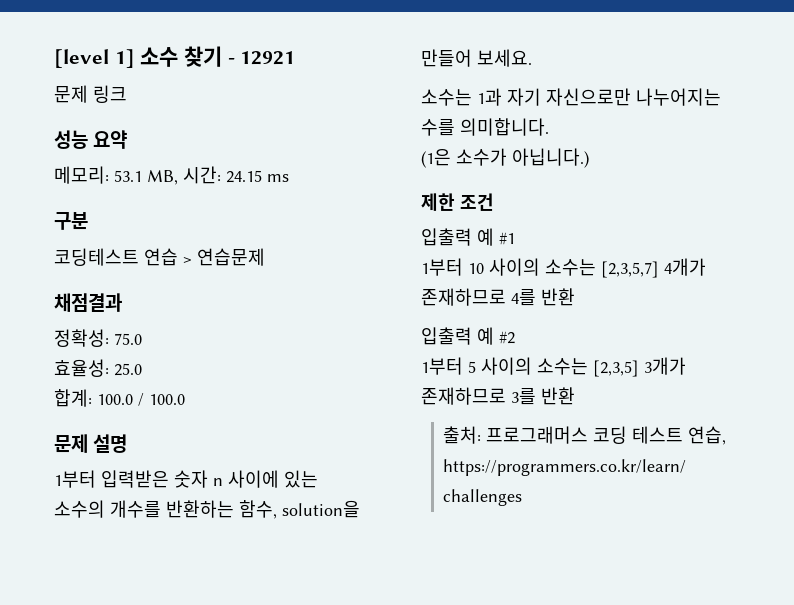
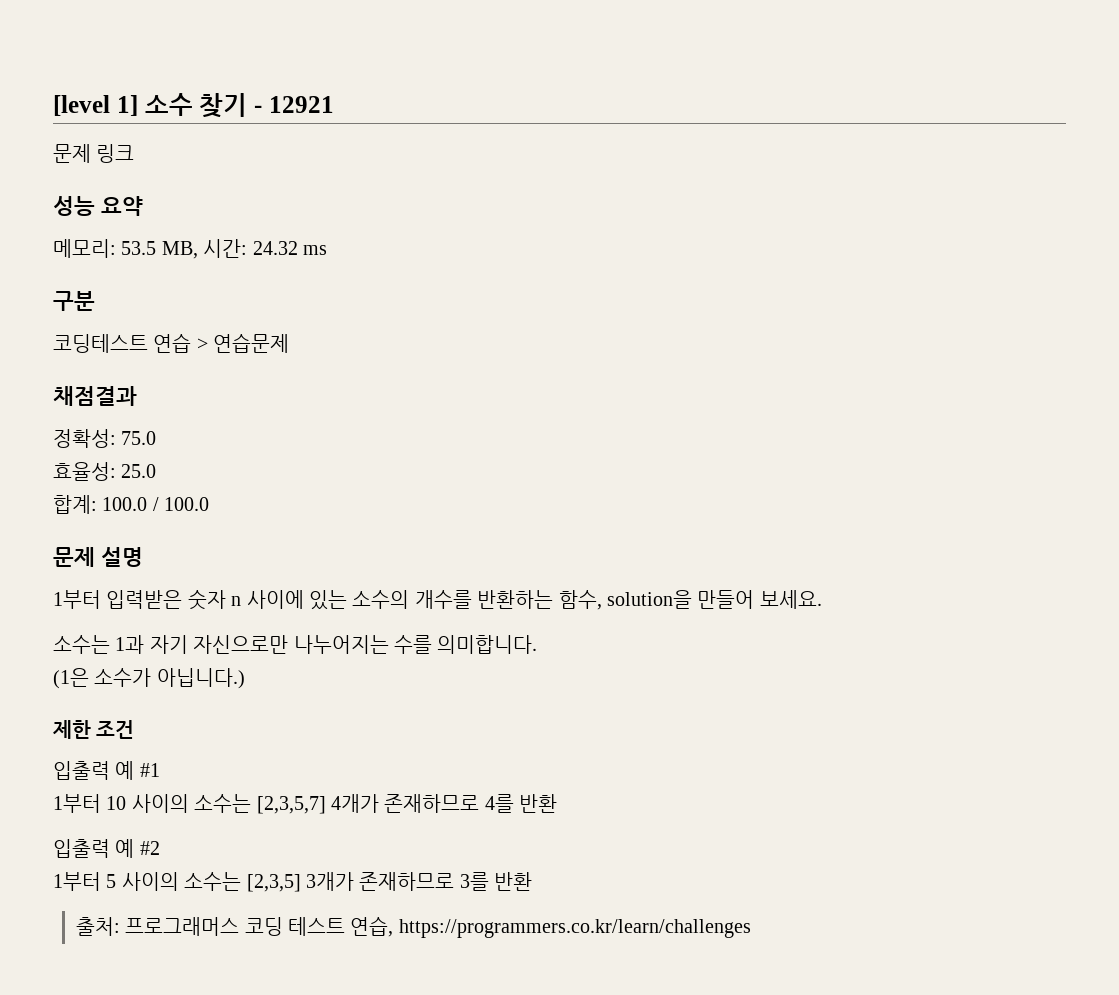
- 메모리: 53.1 MB, 시간: 24.15 ms
+ 메모리: 53.5 MB, 시간: 24.32 ms

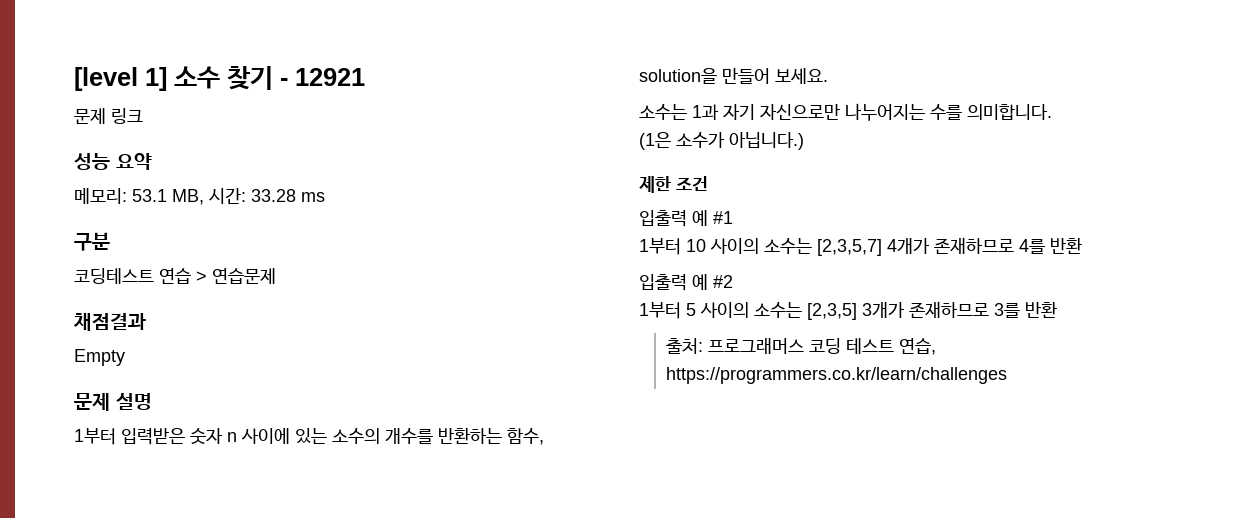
- 메모리: 53.5 MB, 시간: 24.32 ms
+ 메모리: 53.1 MB, 시간: 33.28 ms
- 정확성: 75.0
- 효율성: 25.0
- 합계: 100.0 / 100.0
+ Empty

